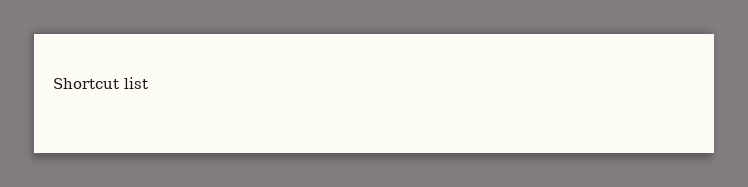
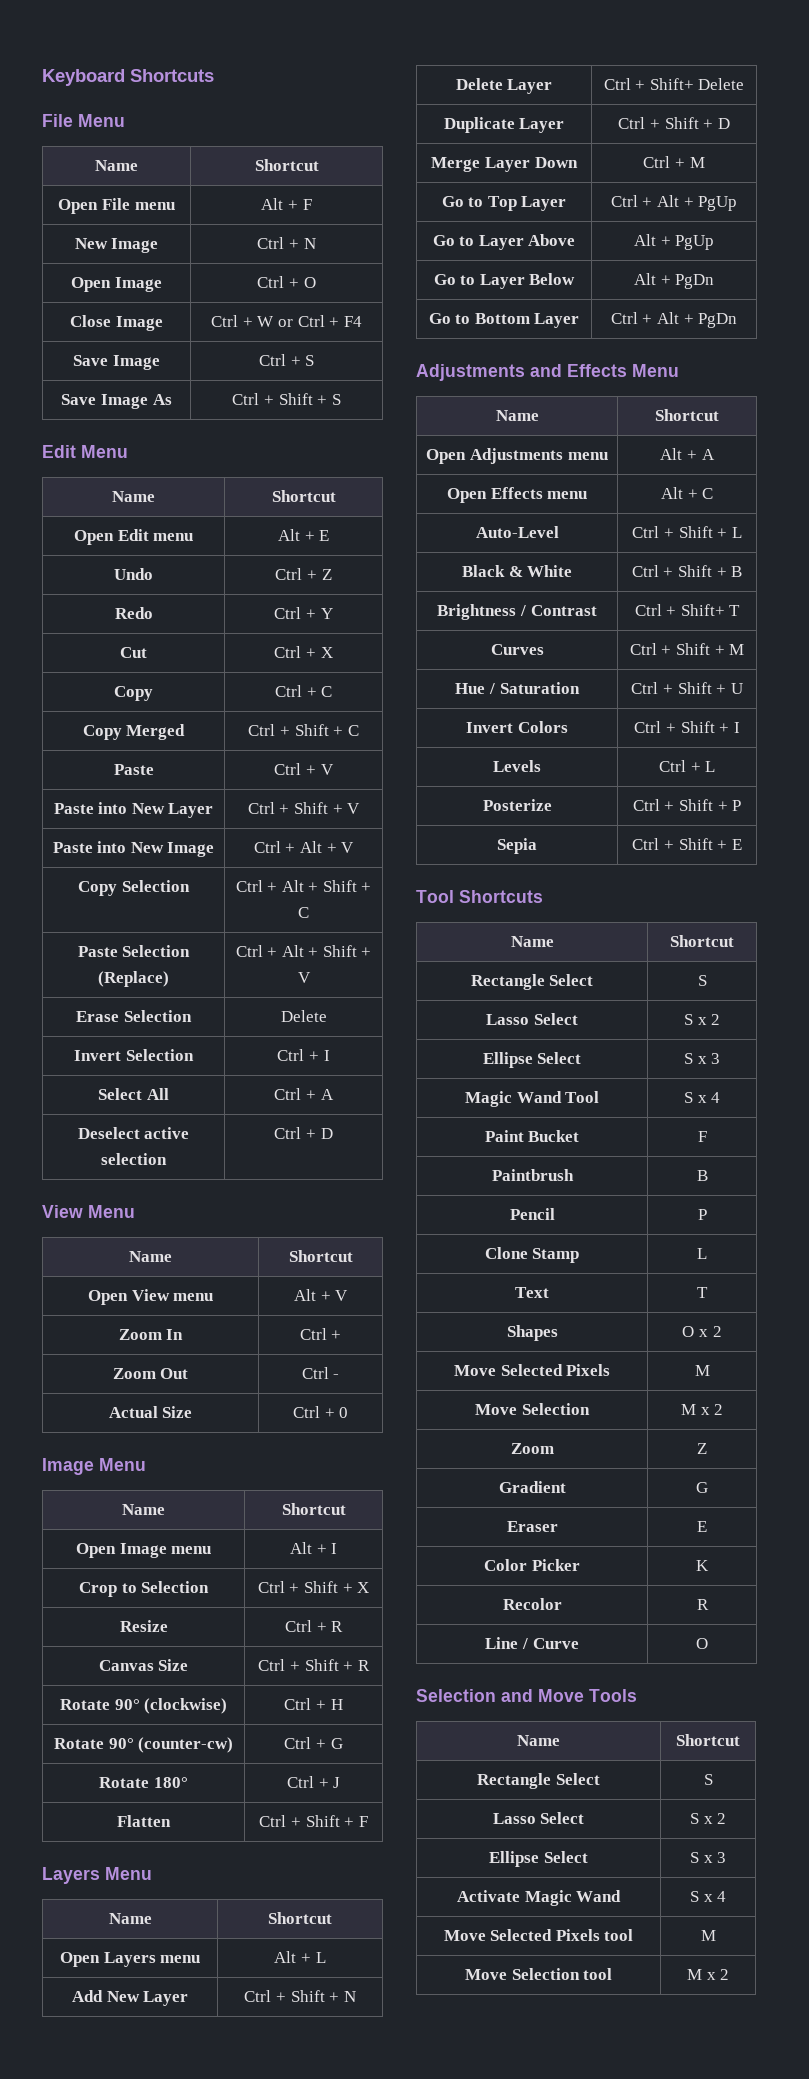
- Shortcut list
+ Keyboard Shortcuts
+ File Menu
+ Name | Shortcut
+ Open File menu | Alt + F
+ New Image | Ctrl + N
+ Open Image | Ctrl + O
+ Close Image | Ctrl + W or Ctrl + F4
+ Save Image | Ctrl + S
+ Save Image As | Ctrl + Shift + S
+ Edit Menu
+ Name | Shortcut
+ Open Edit menu | Alt + E
+ Undo | Ctrl + Z
+ Redo | Ctrl + Y
+ Cut | Ctrl + X
+ Copy | Ctrl + C
+ Copy Merged | Ctrl + Shift + C
+ Paste | Ctrl + V
+ Paste into New Layer | Ctrl + Shift + V
+ Paste into New Image | Ctrl + Alt + V
+ Copy Selection | Ctrl + Alt + Shift + C
+ Paste Selection (Replace) | Ctrl + Alt + Shift + V
+ Erase Selection | Delete
+ Invert Selection | Ctrl + I
+ Select All | Ctrl + A
+ Deselect active selection | Ctrl + D
+ View Menu
+ Name | Shortcut
+ Open View menu | Alt + V
+ Zoom In | Ctrl +
+ Zoom Out | Ctrl -
+ Actual Size | Ctrl + 0
+ Image Menu
+ Name | Shortcut
+ Open Image menu | Alt + I
+ Crop to Selection | Ctrl + Shift + X
+ Resize | Ctrl + R
+ Canvas Size | Ctrl + Shift + R
+ Rotate 90° (clockwise) | Ctrl + H
+ Rotate 90° (counter-cw) | Ctrl + G
+ Rotate 180° | Ctrl + J
+ Flatten | Ctrl + Shift + F
+ Layers Menu
+ Name | Shortcut
+ Open Layers menu | Alt + L
+ Add New Layer | Ctrl + Shift + N
+ Delete Layer | Ctrl + Shift+ Delete
+ Duplicate Layer | Ctrl + Shift + D
+ Merge Layer Down | Ctrl + M
+ Go to Top Layer | Ctrl + Alt + PgUp
+ Go to Layer Above | Alt + PgUp
+ Go to Layer Below | Alt + PgDn
+ Go to Bottom Layer | Ctrl + Alt + PgDn
+ Adjustments and Effects Menu
+ Name | Shortcut
+ Open Adjustments menu | Alt + A
+ Open Effects menu | Alt + C
+ Auto-Level | Ctrl + Shift + L
+ Black & White | Ctrl + Shift + B
+ Brightness / Contrast | Ctrl + Shift+ T
+ Curves | Ctrl + Shift + M
+ Hue / Saturation | Ctrl + Shift + U
+ Invert Colors | Ctrl + Shift + I
+ Levels | Ctrl + L
+ Posterize | Ctrl + Shift + P
+ Sepia | Ctrl + Shift + E
+ Tool Shortcuts
+ Name | Shortcut
+ Rectangle Select | S
+ Lasso Select | S x 2
+ Ellipse Select | S x 3
+ Magic Wand Tool | S x 4
+ Paint Bucket | F
+ Paintbrush | B
+ Pencil | P
+ Clone Stamp | L
+ Text | T
+ Shapes | O x 2
+ Move Selected Pixels | M
+ Move Selection | M x 2
+ Zoom | Z
+ Gradient | G
+ Eraser | E
+ Color Picker | K
+ Recolor | R
+ Line / Curve | O
+ Selection and Move Tools
+ Name | Shortcut
+ Rectangle Select | S
+ Lasso Select | S x 2
+ Ellipse Select | S x 3
+ Activate Magic Wand | S x 4
+ Move Selected Pixels tool | M
+ Move Selection tool | M x 2

